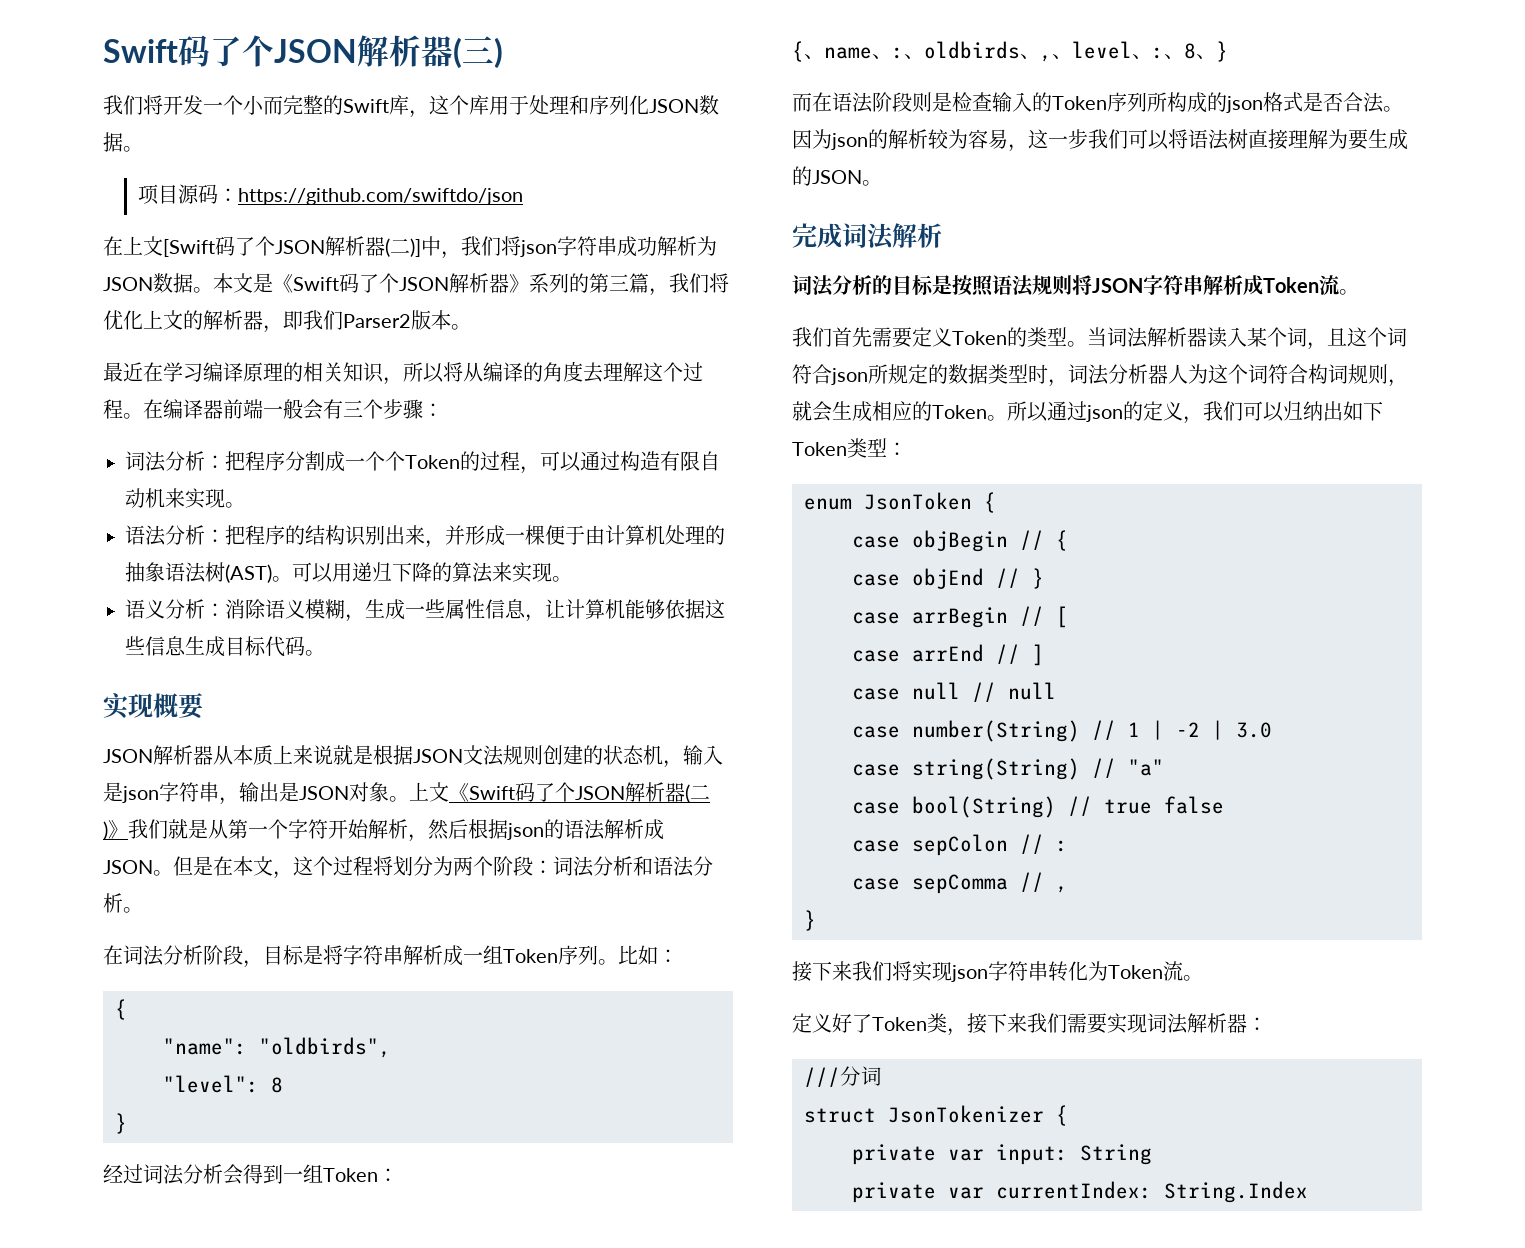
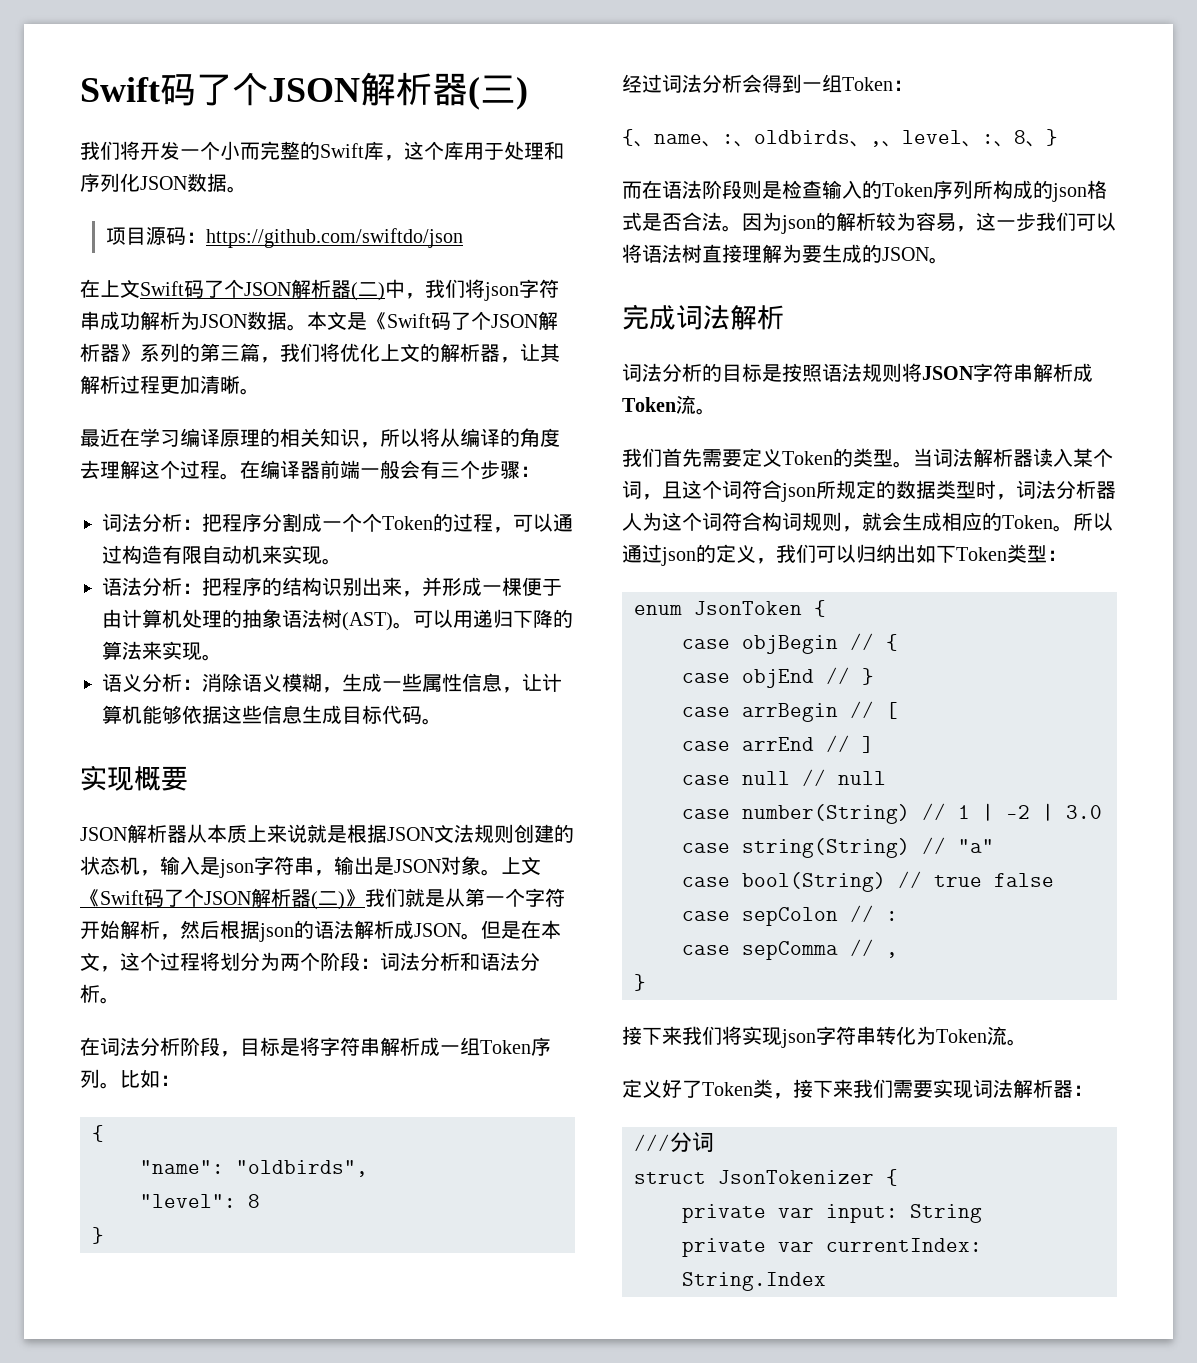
- 在上文[Swift码了个JSON解析器(二)]中，我们将json字符串成功解析为JSON数据。
+ 在上文Swift码了个JSON解析器(二)中，我们将json字符串成功解析为JSON数据。
- 本文是《Swift码了个JSON解析器》系列的第三篇，我们将优化上文的解析器，即我们Parser2版本。
+ 本文是《Swift码了个JSON解析器》系列的第三篇，我们将优化上文的解析器，让其解析过程更加清晰。

